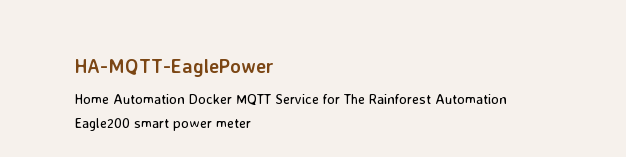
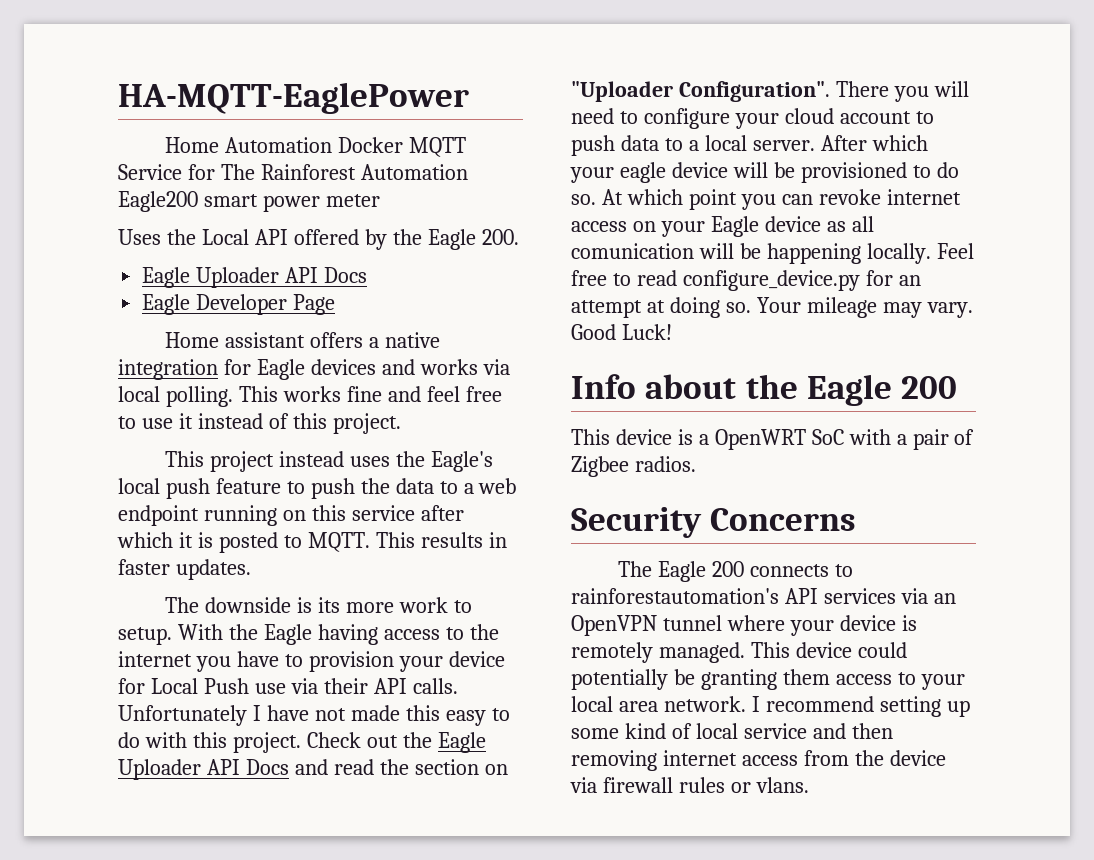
+ Uses the Local API offered by the Eagle 200.
+ Eagle Uploader API Docs
+ Eagle Developer Page
+ Home assistant offers a native integration for Eagle devices and works via local polling. This works fine and feel free to use it instead of this project.
+ This project instead uses the Eagle's local push feature to push the data to a web endpoint running on this service after which it is posted to MQTT. This results in faster updates.
+ The downside is its more work to setup. With the Eagle having access to the internet you have to provision your device for Local Push use via their API calls. Unfortunately I have not made this easy to do with this project. Check out the Eagle Uploader API Docs and read the section on "Uploader Configuration". There you will need to configure your cloud account to push data to a local server. After which your eagle device will be provisioned to do so. At which point you can revoke internet access on your Eagle device as all comunication will be happening locally. Feel free to read configure_device.py for an attempt at doing so. Your mileage may vary. Good Luck!
+ Info about the Eagle 200
+ This device is a OpenWRT SoC with a pair of Zigbee radios.
+ Security Concerns
+ The Eagle 200 connects to rainforestautomation's API services via an OpenVPN tunnel where your device is remotely managed. This device could potentially be granting them access to your local area network. I recommend setting up some kind of local service and then removing internet access from the device via firewall rules or vlans.

